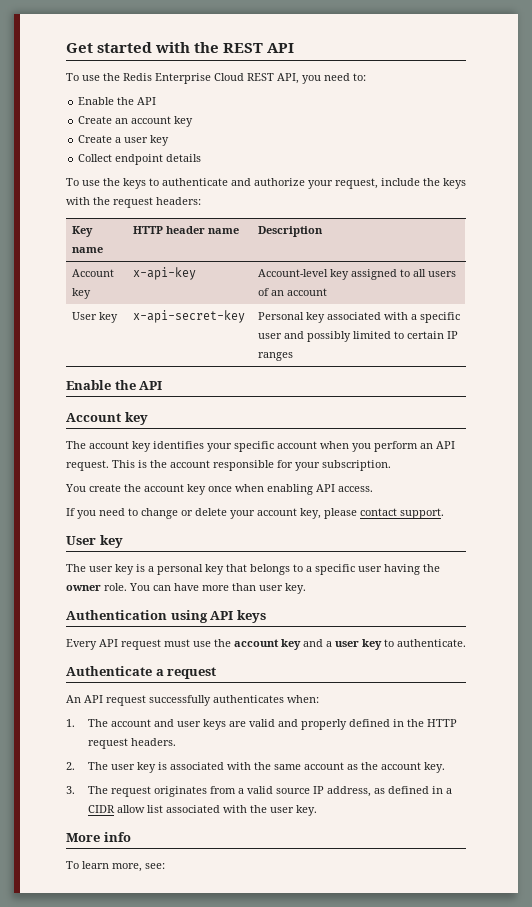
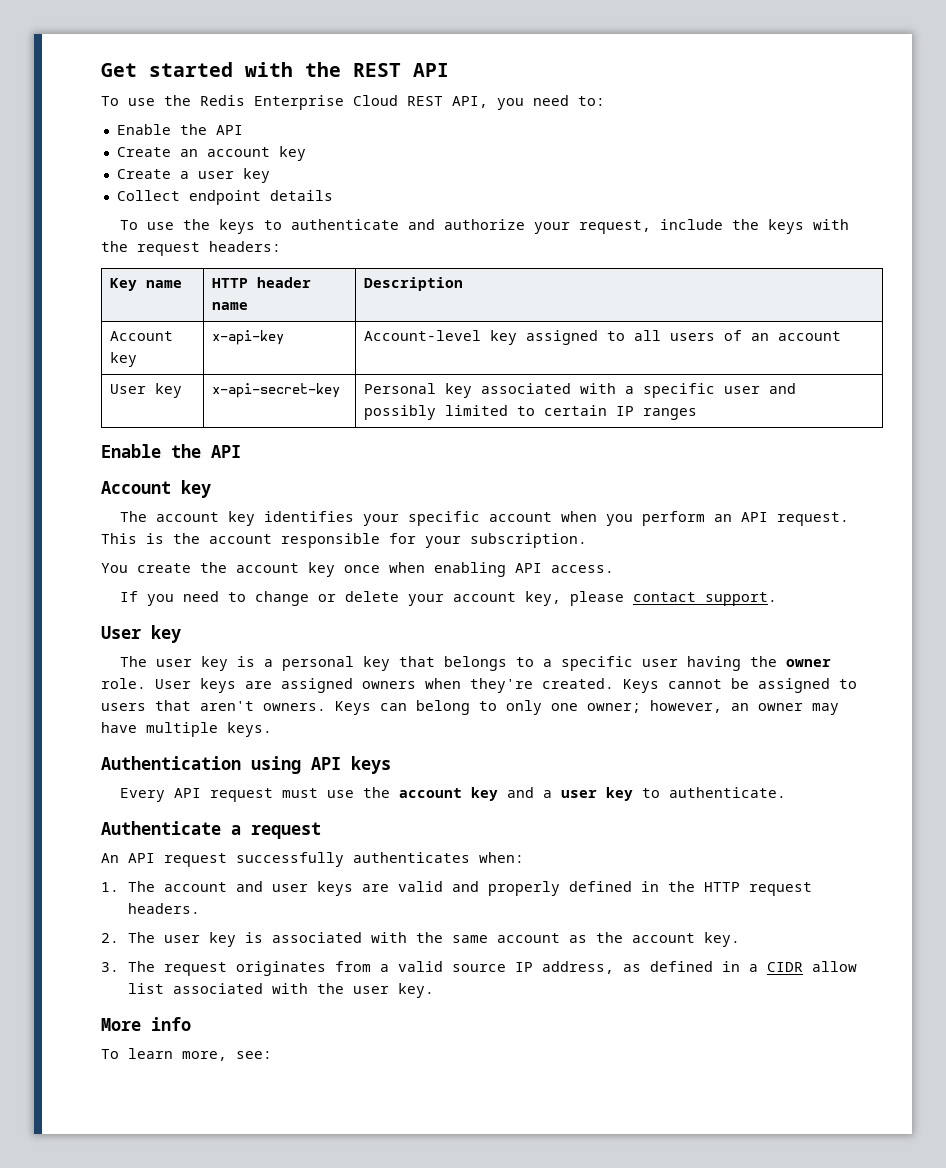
- You can have more than user key.
+ User keys are assigned owners when they're created. Keys cannot be assigned to users that aren't owners. Keys can belong to only one owner; however, an owner may have multiple keys.

